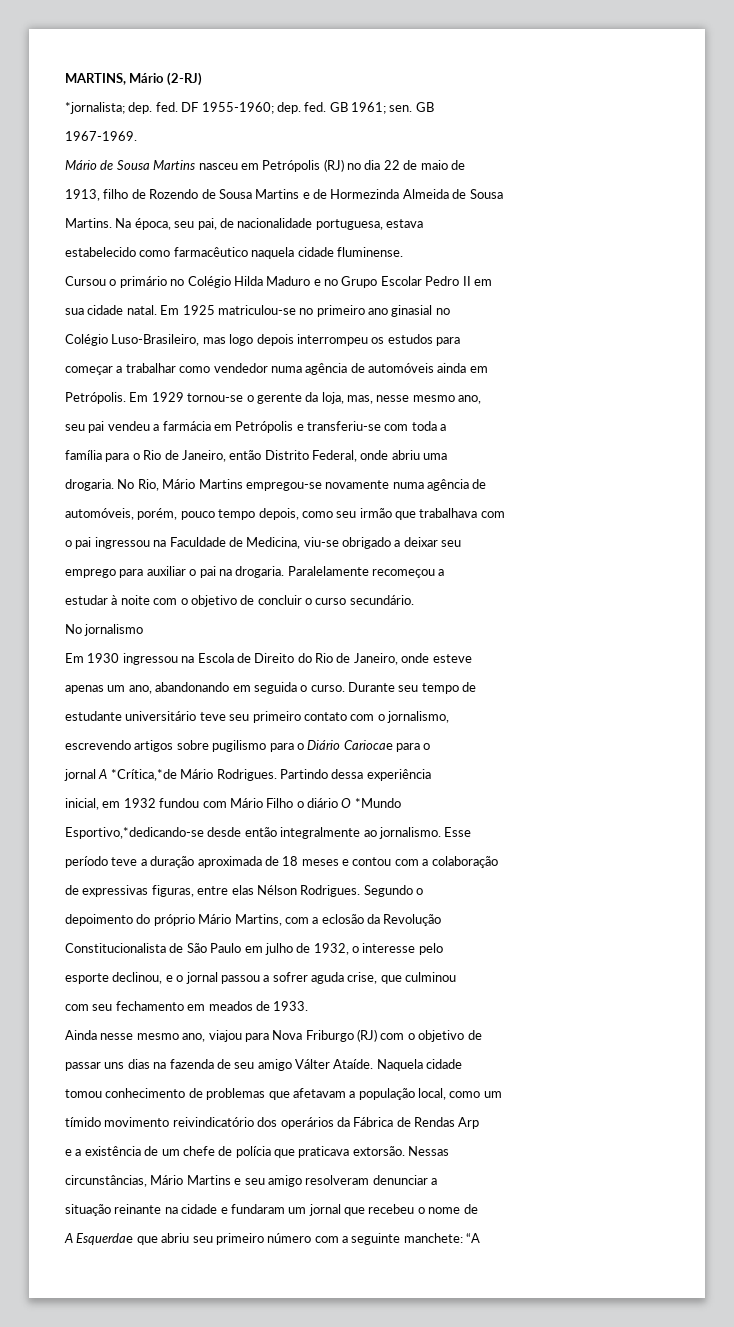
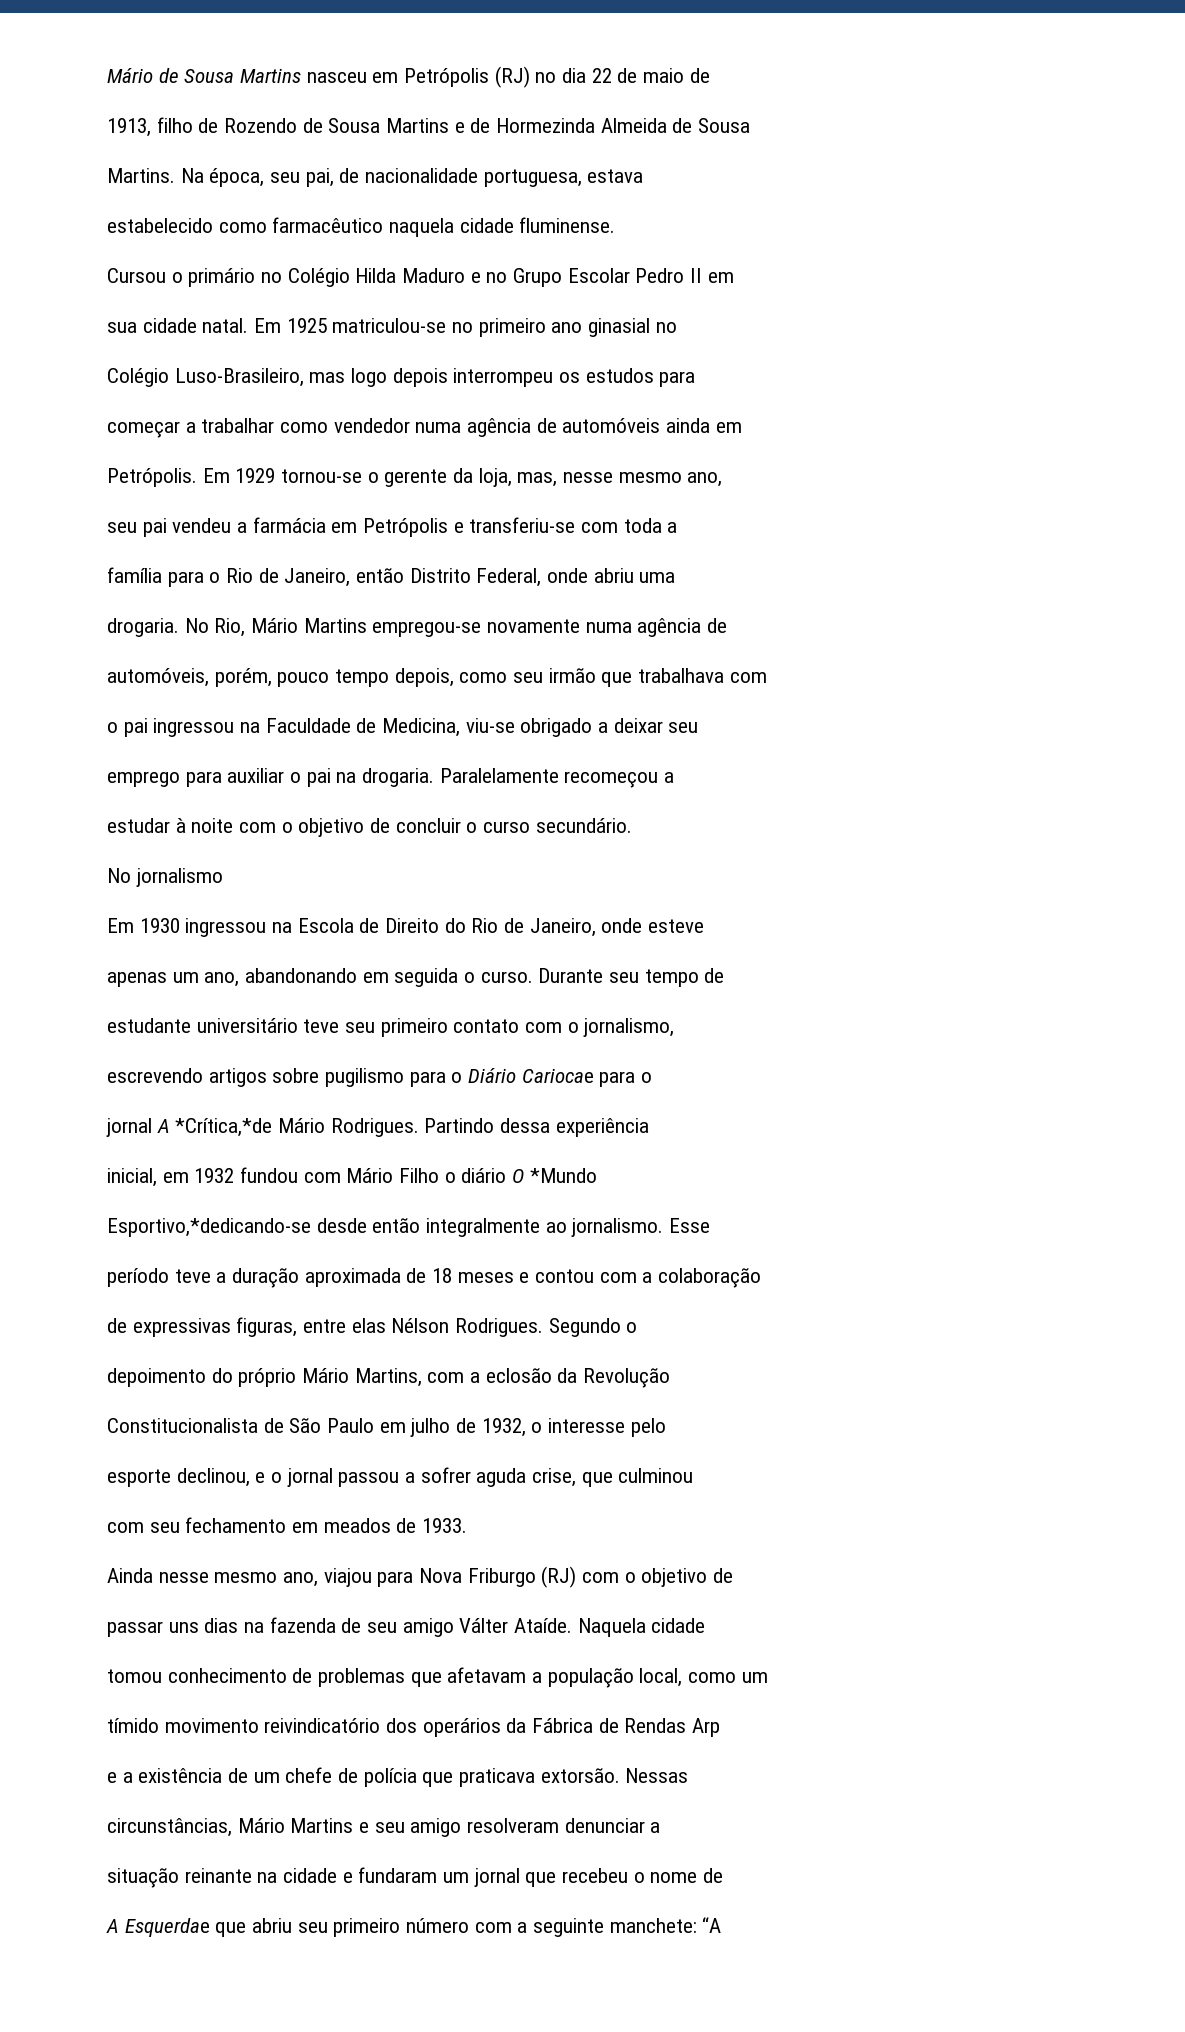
- MARTINS, Mário (2-RJ)
- *jornalista; dep. fed. DF 1955-1960; dep. fed. GB 1961; sen. GB
- 1967-1969.

